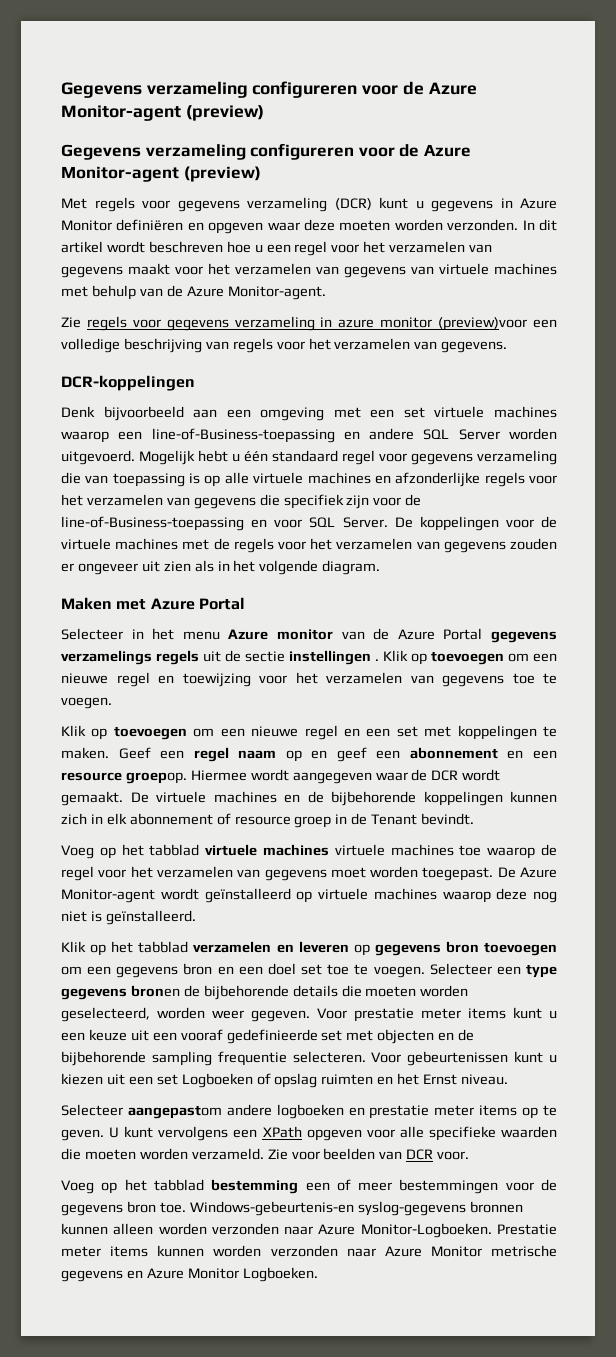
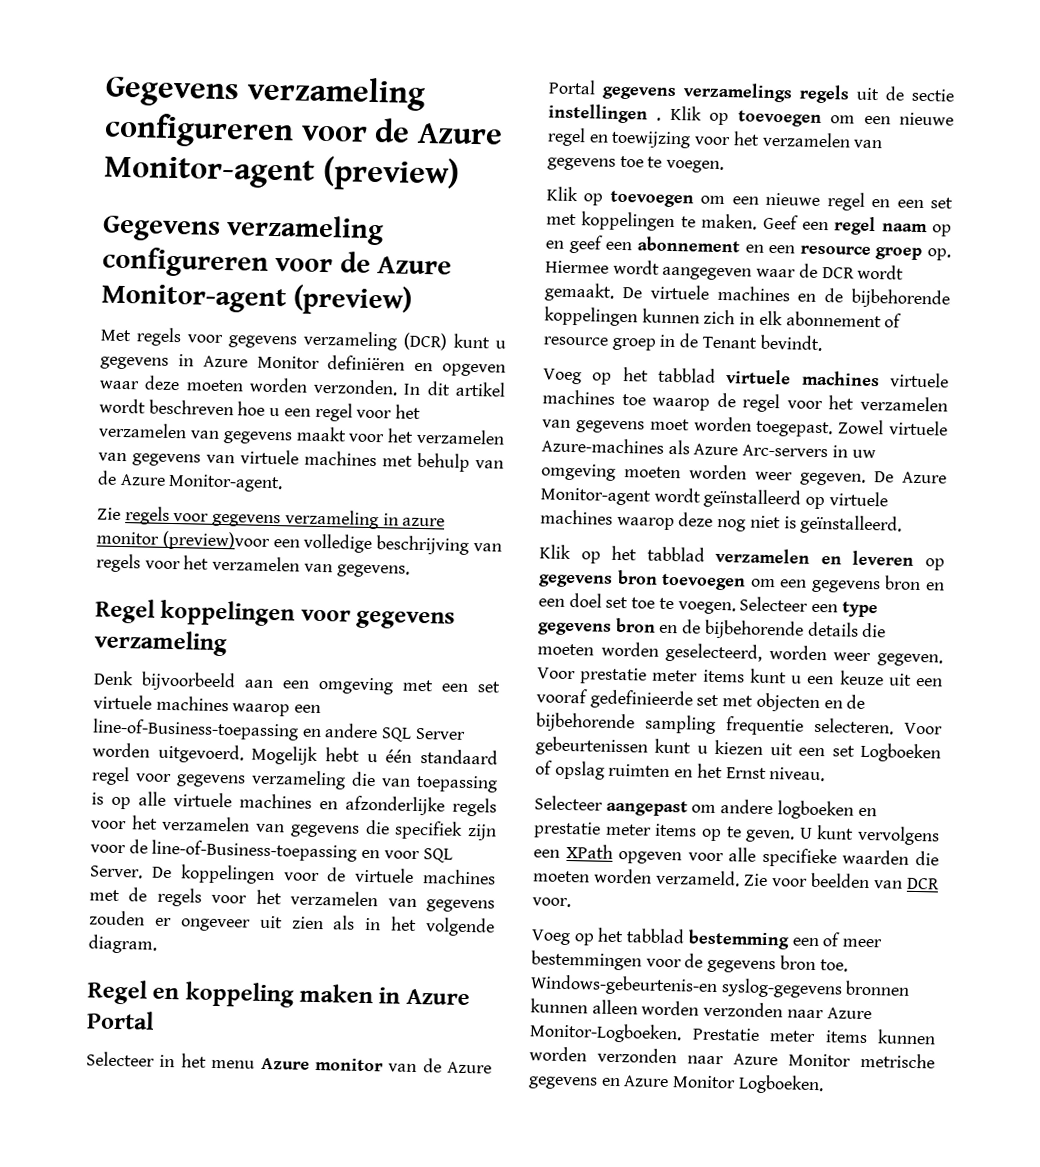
- DCR-koppelingen
+ Regel koppelingen voor gegevens verzameling
- Maken met Azure Portal
+ Regel en koppeling maken in Azure Portal
- Geef een regel naam op en geef een abonnement en een resource groepop. Hiermee wordt aangegeven waar de DCR wordt gemaakt.
+ Geef een regel naam op en geef een abonnement en een resource groep op. Hiermee wordt aangegeven waar de DCR wordt gemaakt.
+ Zowel virtuele Azure-machines als Azure Arc-servers in uw omgeving moeten worden weer gegeven.
- Selecteer een type gegevens bronen de bijbehorende details die moeten worden geselecteerd, worden weer gegeven.
+ Selecteer een type gegevens bron en de bijbehorende details die moeten worden geselecteerd, worden weer gegeven.
- Selecteer aangepastom andere logboeken en prestatie meter items op te geven.
+ Selecteer aangepast om andere logboeken en prestatie meter items op te geven.

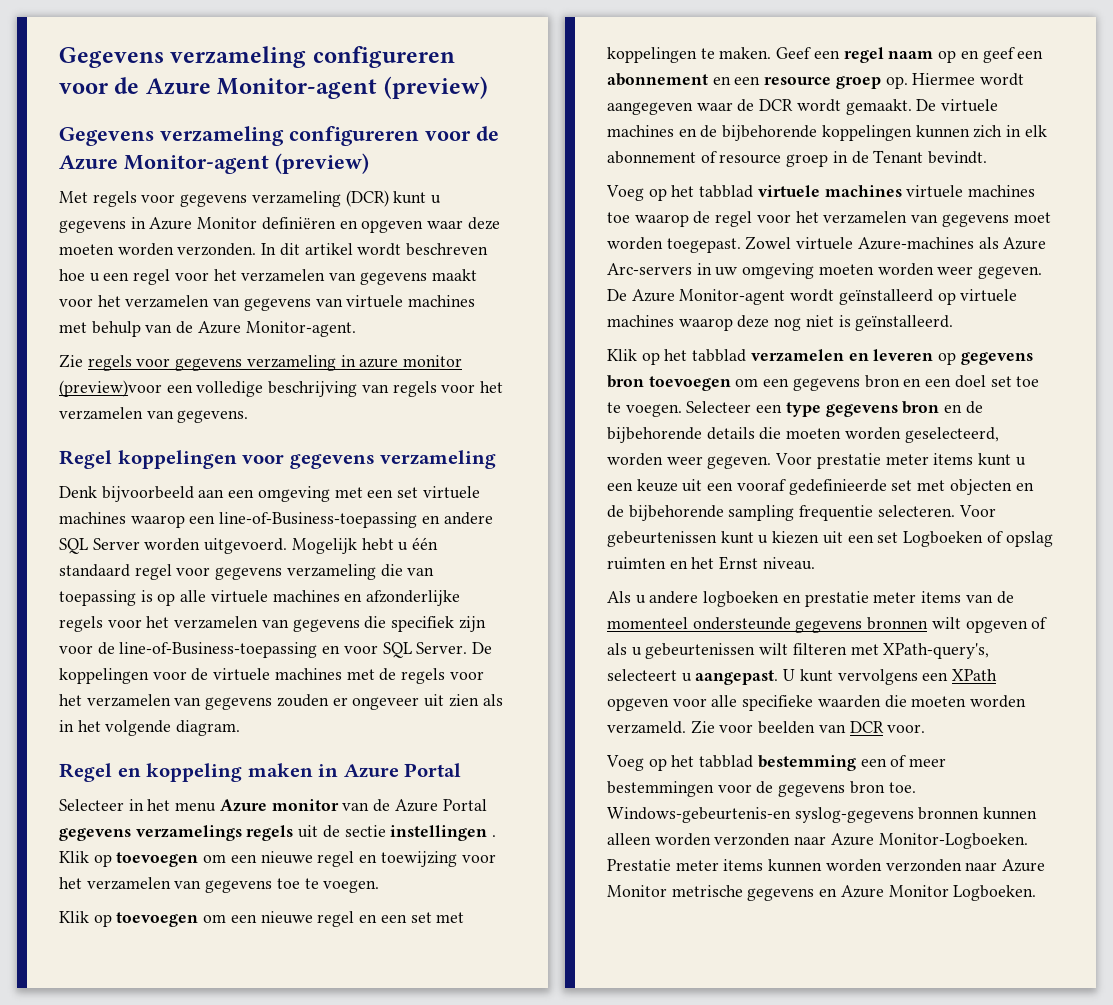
- Selecteer aangepast om andere logboeken en prestatie meter items op te geven.
+ Als u andere logboeken en prestatie meter items van de momenteel ondersteunde gegevens bronnen wilt opgeven of als u gebeurtenissen wilt filteren met XPath-query's, selecteert u aangepast.

